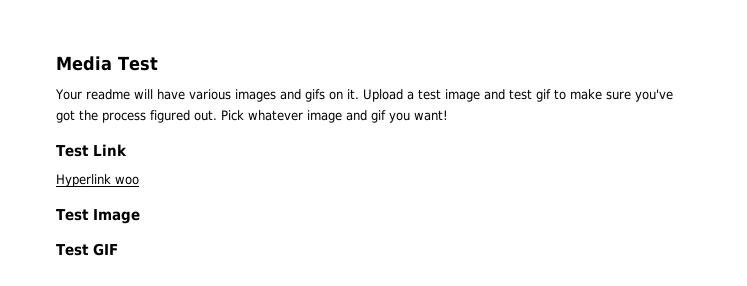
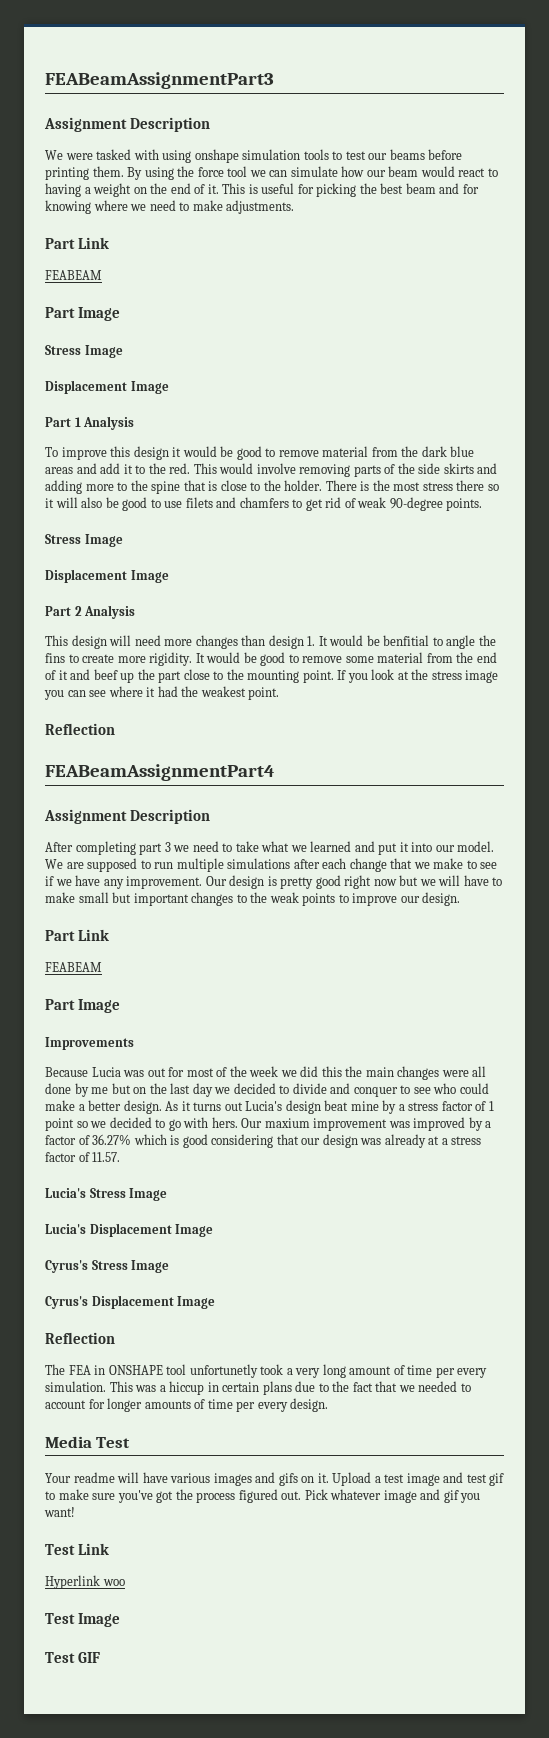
+ FEABeamAssignmentPart3
+ Assignment Description
+ We were tasked with using onshape simulation tools to test our beams before printing them. By using the force tool we can simulate how our beam would react to having a weight on the end of it. This is useful for picking the best beam and for knowing where we need to make adjustments.
+ Part Link
+ FEABEAM
+ Part Image
+ Stress Image
+ Displacement Image
+ Part 1 Analysis
+ To improve this design it would be good to remove material from the dark blue areas and add it to the red. This would involve removing parts of the side skirts and adding more to the spine that is close to the holder. There is the most stress there so it will also be good to use filets and chamfers to get rid of weak 90-degree points.
+ Stress Image
+ Displacement Image
+ Part 2 Analysis
+ This design will need more changes than design 1. It would be benfitial to angle the fins to create more rigidity. It would be good to remove some material from the end of it and beef up the part close to the mounting point. If you look at the stress image you can see where it had the weakest point.
+ Reflection
+ FEABeamAssignmentPart4
+ Assignment Description
+ After completing part 3 we need to take what we learned and put it into our model. We are supposed to run multiple simulations after each change that we make to see if we have any improvement. Our design is pretty good right now but we will have to make small but important changes to the weak points to improve our design.
+ Part Link
+ FEABEAM
+ Part Image
+ Improvements
+ Because Lucia was out for most of the week we did this the main changes were all done by me but on the last day we decided to divide and conquer to see who could make a better design. As it turns out Lucia's design beat mine by a stress factor of 1 point so we decided to go with hers. Our maxium improvement was improved by a factor of 36.27% which is good considering that our design was already at a stress factor of 11.57.
+ Lucia's Stress Image
+ Lucia's Displacement Image
+ Cyrus's Stress Image
+ Cyrus's Displacement Image
+ Reflection
+ The FEA in ONSHAPE tool unfortunetly took a very long amount of time per every simulation. This was a hiccup in certain plans due to the fact that we needed to account for longer amounts of time per every design.

